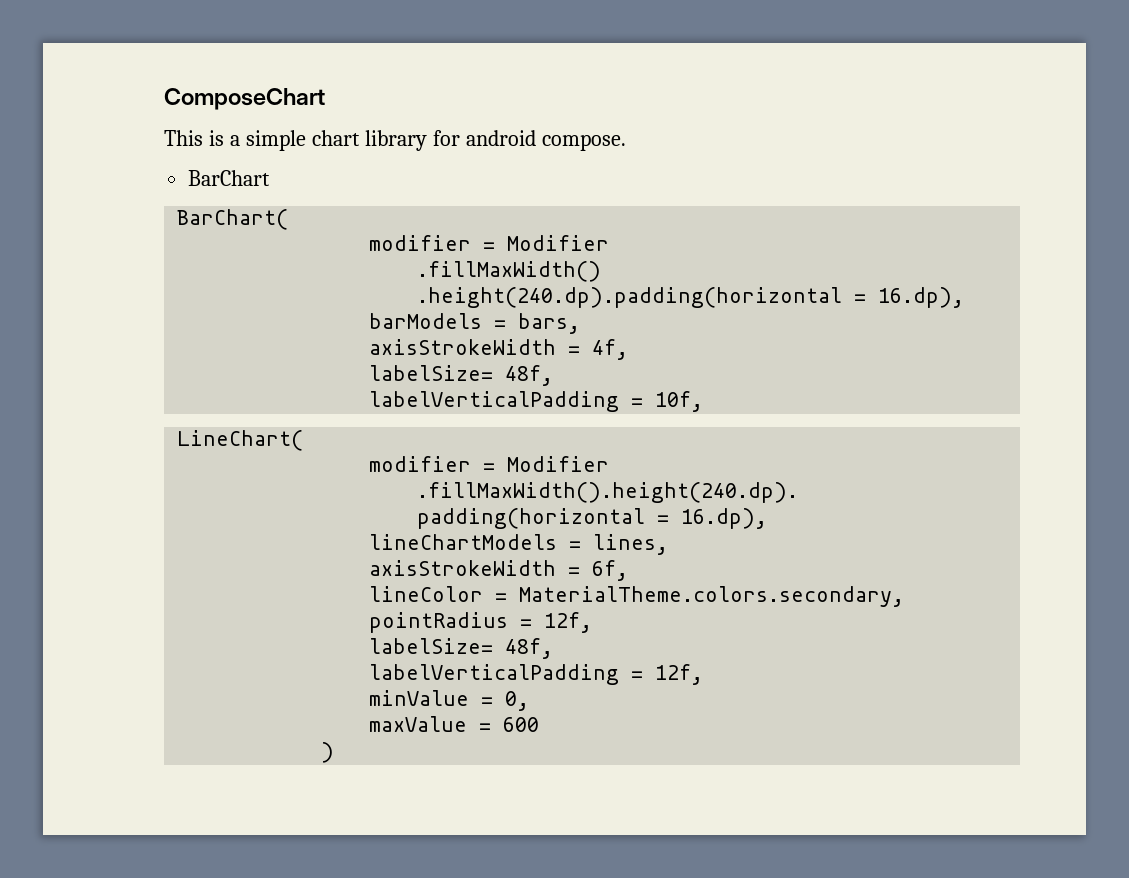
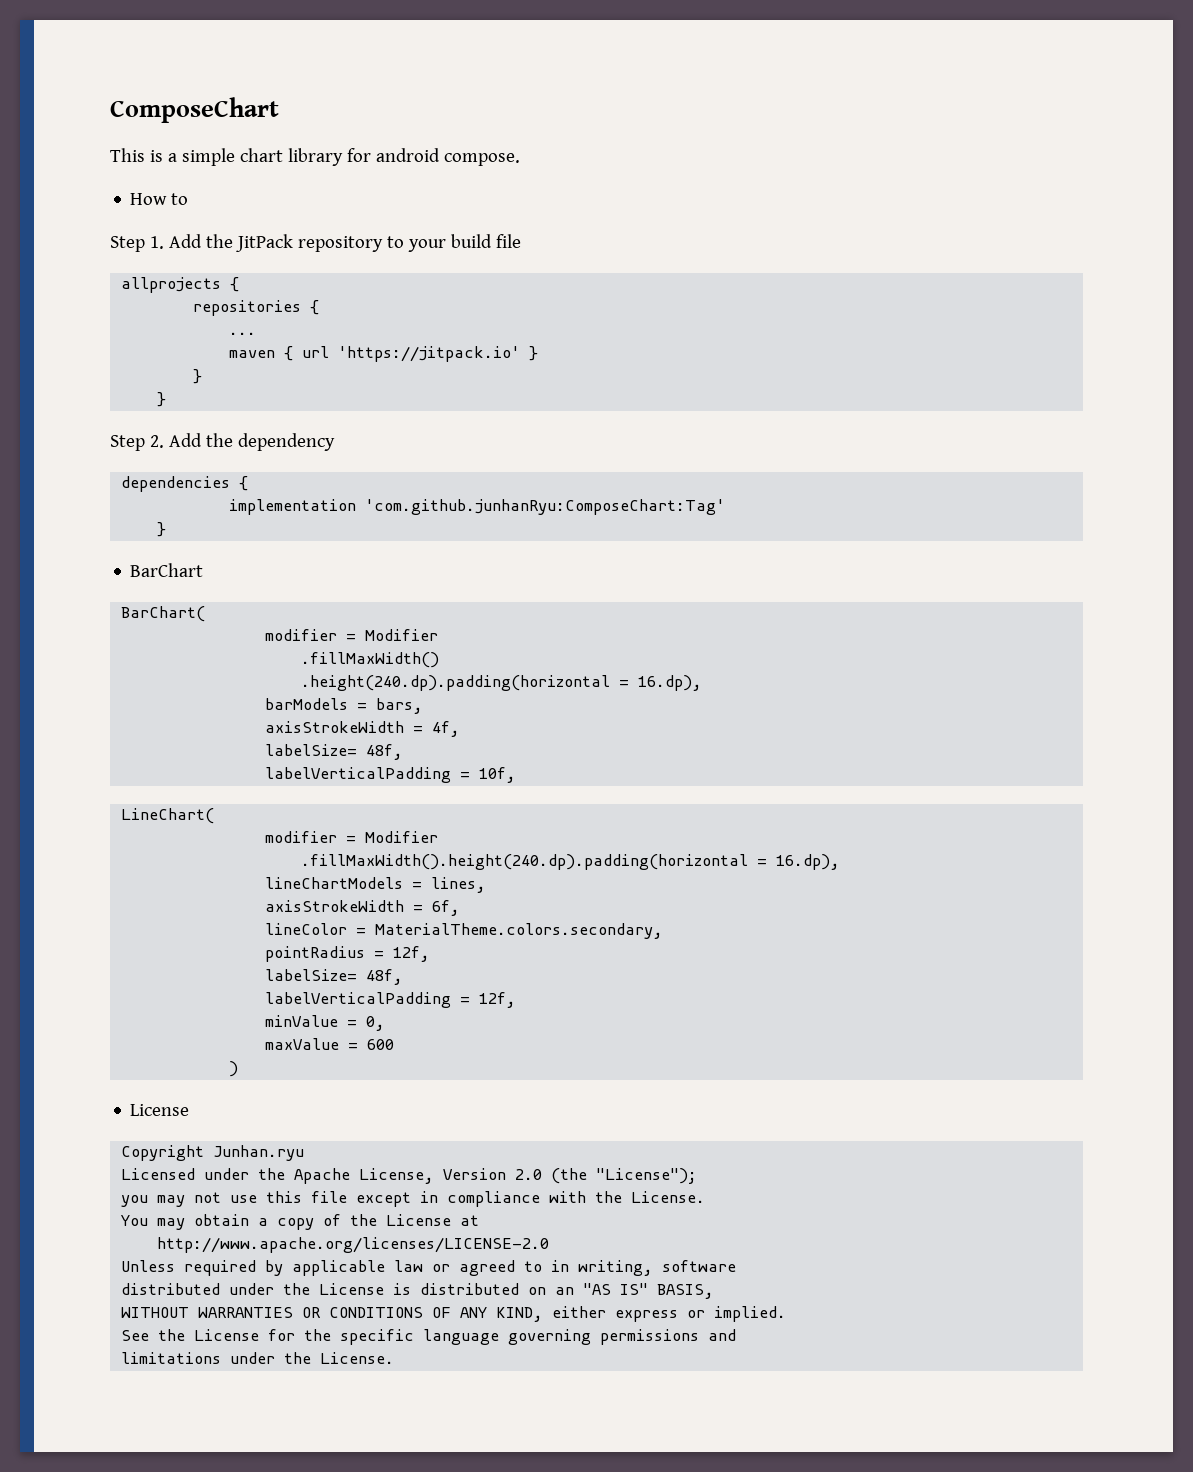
+ How to
+ Step 1. Add the JitPack repository to your build file
+ allprojects {
+ repositories {
+ ...
+ maven { url 'https://jitpack.io' }
+ }
+ }
+ Step 2. Add the dependency
+ dependencies {
+ implementation 'com.github.junhanRyu:ComposeChart:Tag'
+ }
  )
+ License
+ Copyright Junhan.ryu
+ Licensed under the Apache License, Version 2.0 (the "License");
+ you may not use this file except in compliance with the License.
+ You may obtain a copy of the License at
+ http://www.apache.org/licenses/LICENSE-2.0
+ Unless required by applicable law or agreed to in writing, software
+ distributed under the License is distributed on an "AS IS" BASIS,
+ WITHOUT WARRANTIES OR CONDITIONS OF ANY KIND, either express or implied.
+ See the License for the specific language governing permissions and
+ limitations under the License.

